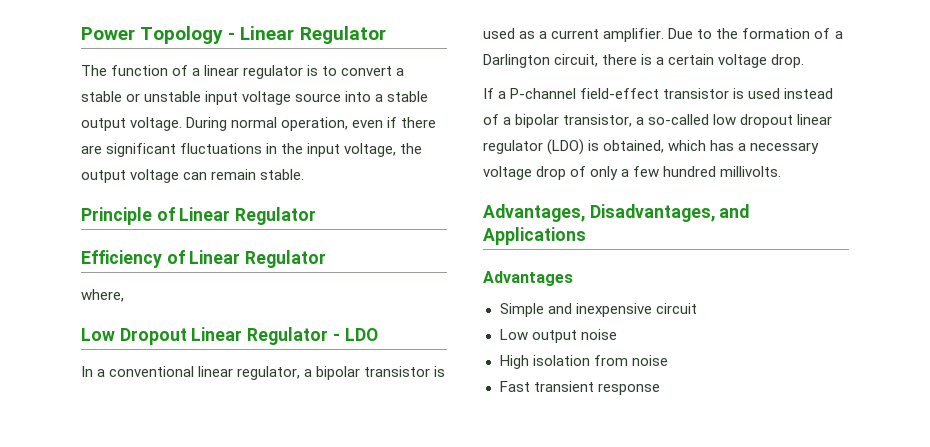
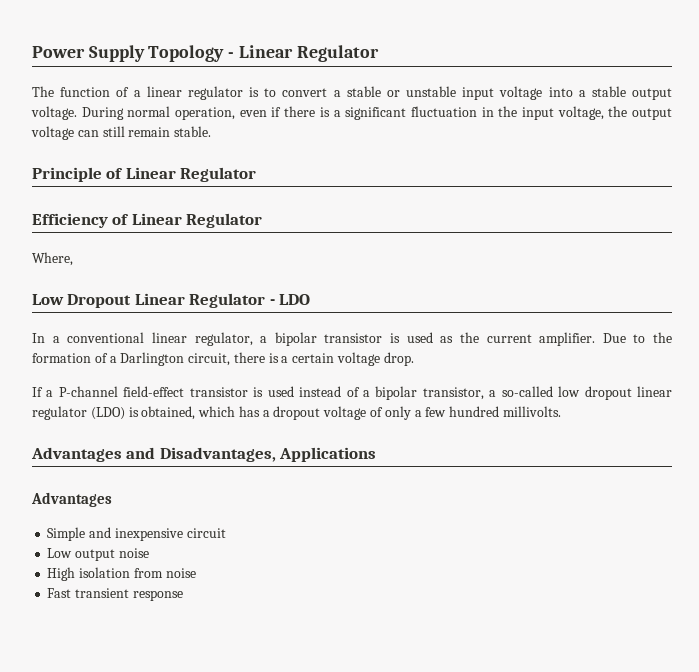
- Power Topology - Linear Regulator
+ Power Supply Topology - Linear Regulator
- The function of a linear regulator is to convert a stable or unstable input voltage source into a stable output voltage.
+ The function of a linear regulator is to convert a stable or unstable input voltage into a stable output voltage.
- During normal operation, even if there are significant fluctuations in the input voltage, the output voltage can remain stable.
+ During normal operation, even if there is a significant fluctuation in the input voltage, the output voltage can still remain stable.
- where,
+ Where,
- In a conventional linear regulator, a bipolar transistor is used as a current amplifier.
+ In a conventional linear regulator, a bipolar transistor is used as the current amplifier.
- If a P-channel field-effect transistor is used instead of a bipolar transistor, a so-called low dropout linear regulator (LDO) is obtained, which has a necessary voltage drop of only a few hundred millivolts.
+ If a P-channel field-effect transistor is used instead of a bipolar transistor, a so-called low dropout linear regulator (LDO) is obtained, which has a dropout voltage of only a few hundred millivolts.
- Advantages, Disadvantages, and Applications
+ Advantages and Disadvantages, Applications

